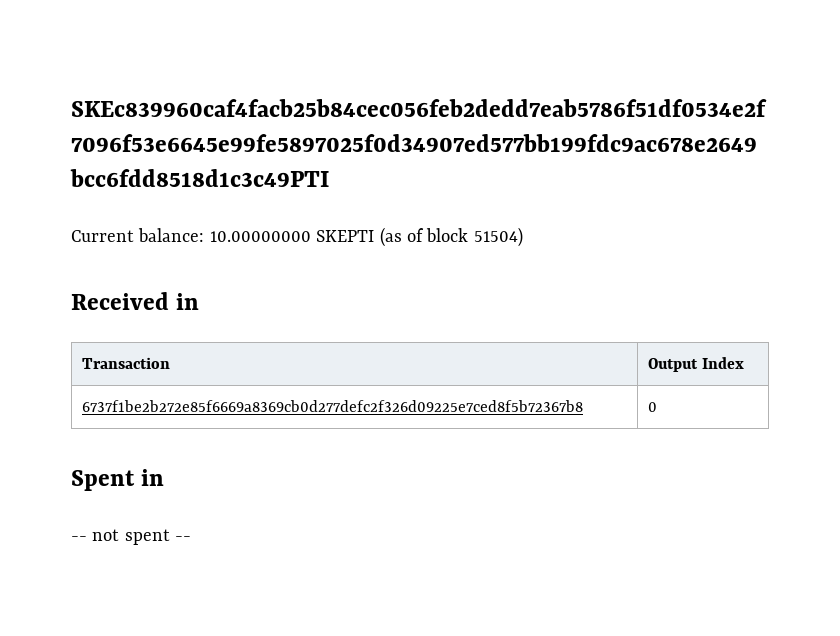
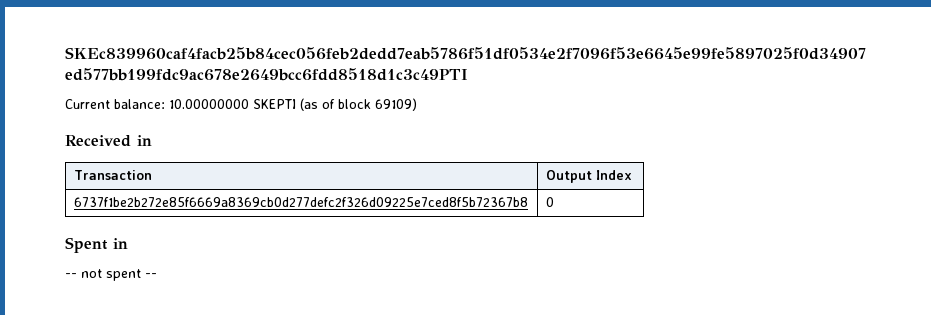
- Current balance: 10.00000000 SKEPTI (as of block 51504)
+ Current balance: 10.00000000 SKEPTI (as of block 69109)

